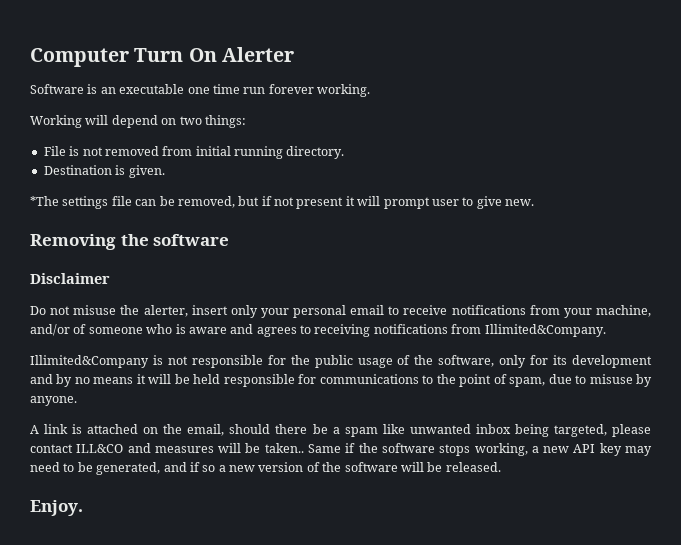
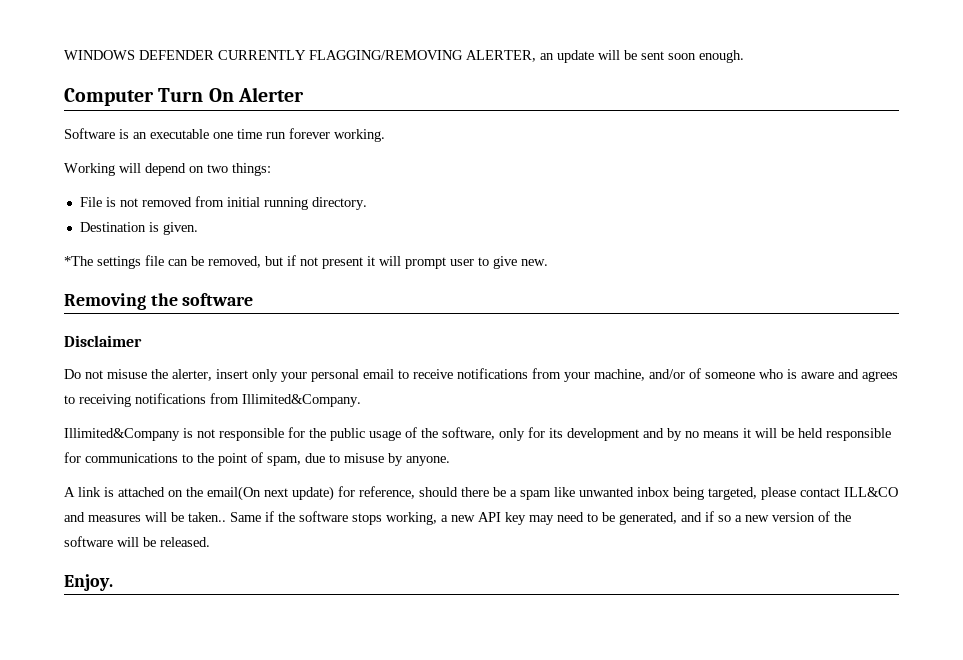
+ WINDOWS DEFENDER CURRENTLY FLAGGING/REMOVING ALERTER, an update will be sent soon enough.
- A link is attached on the email, should there be a spam like unwanted inbox being targeted, please contact ILL&CO and measures will be taken..
+ A link is attached on the email(On next update) for reference, should there be a spam like unwanted inbox being targeted, please contact ILL&CO and measures will be taken..

